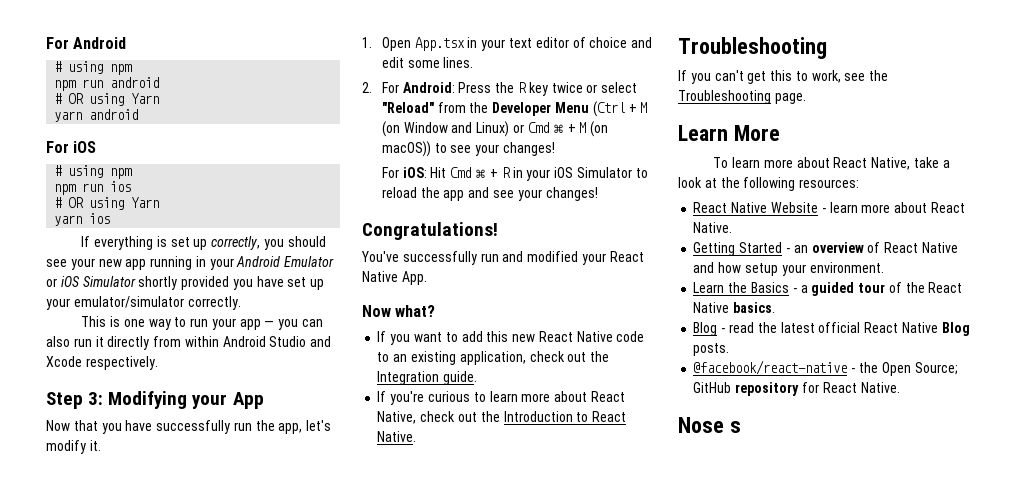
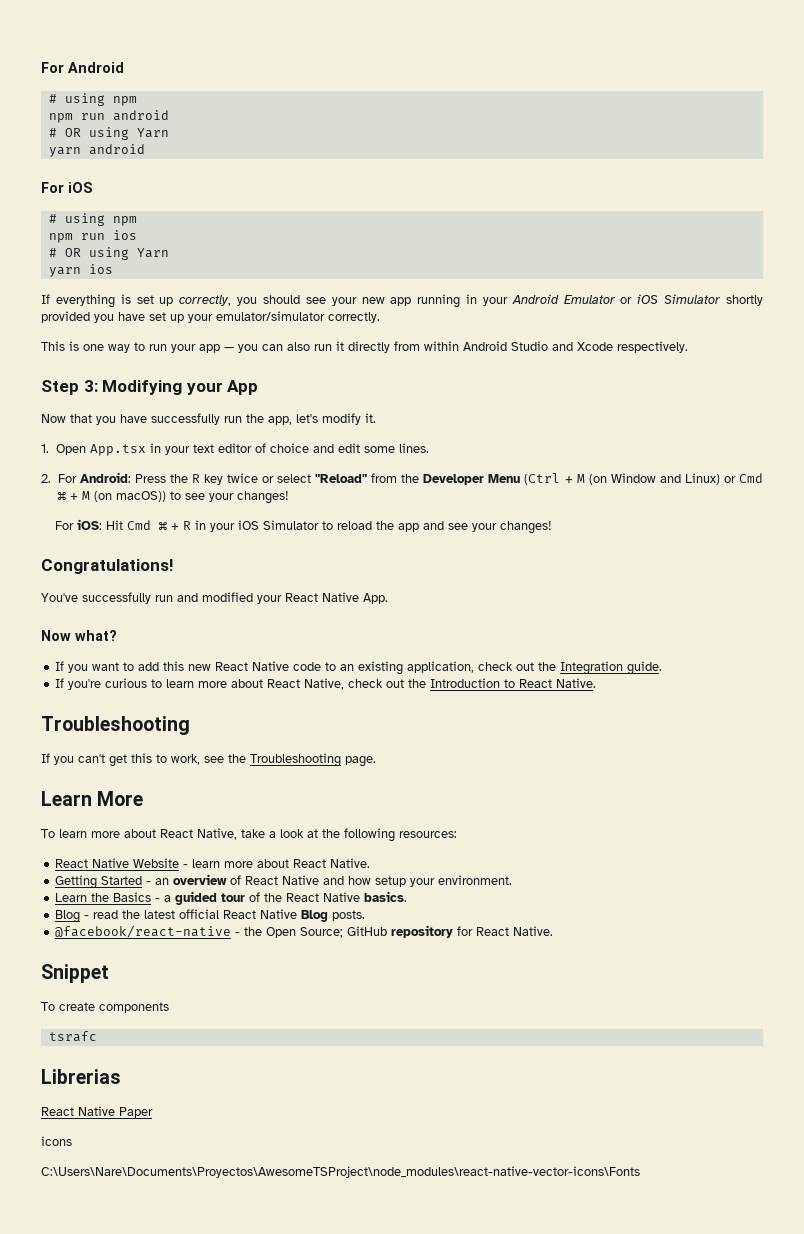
- Nose s
+ Snippet
+ To create components
+ tsrafc
+ Librerias
+ React Native Paper
+ icons
+ C:\Users\Nare\Documents\Proyectos\AwesomeTSProject\node_modules\react-native-vector-icons\Fonts

